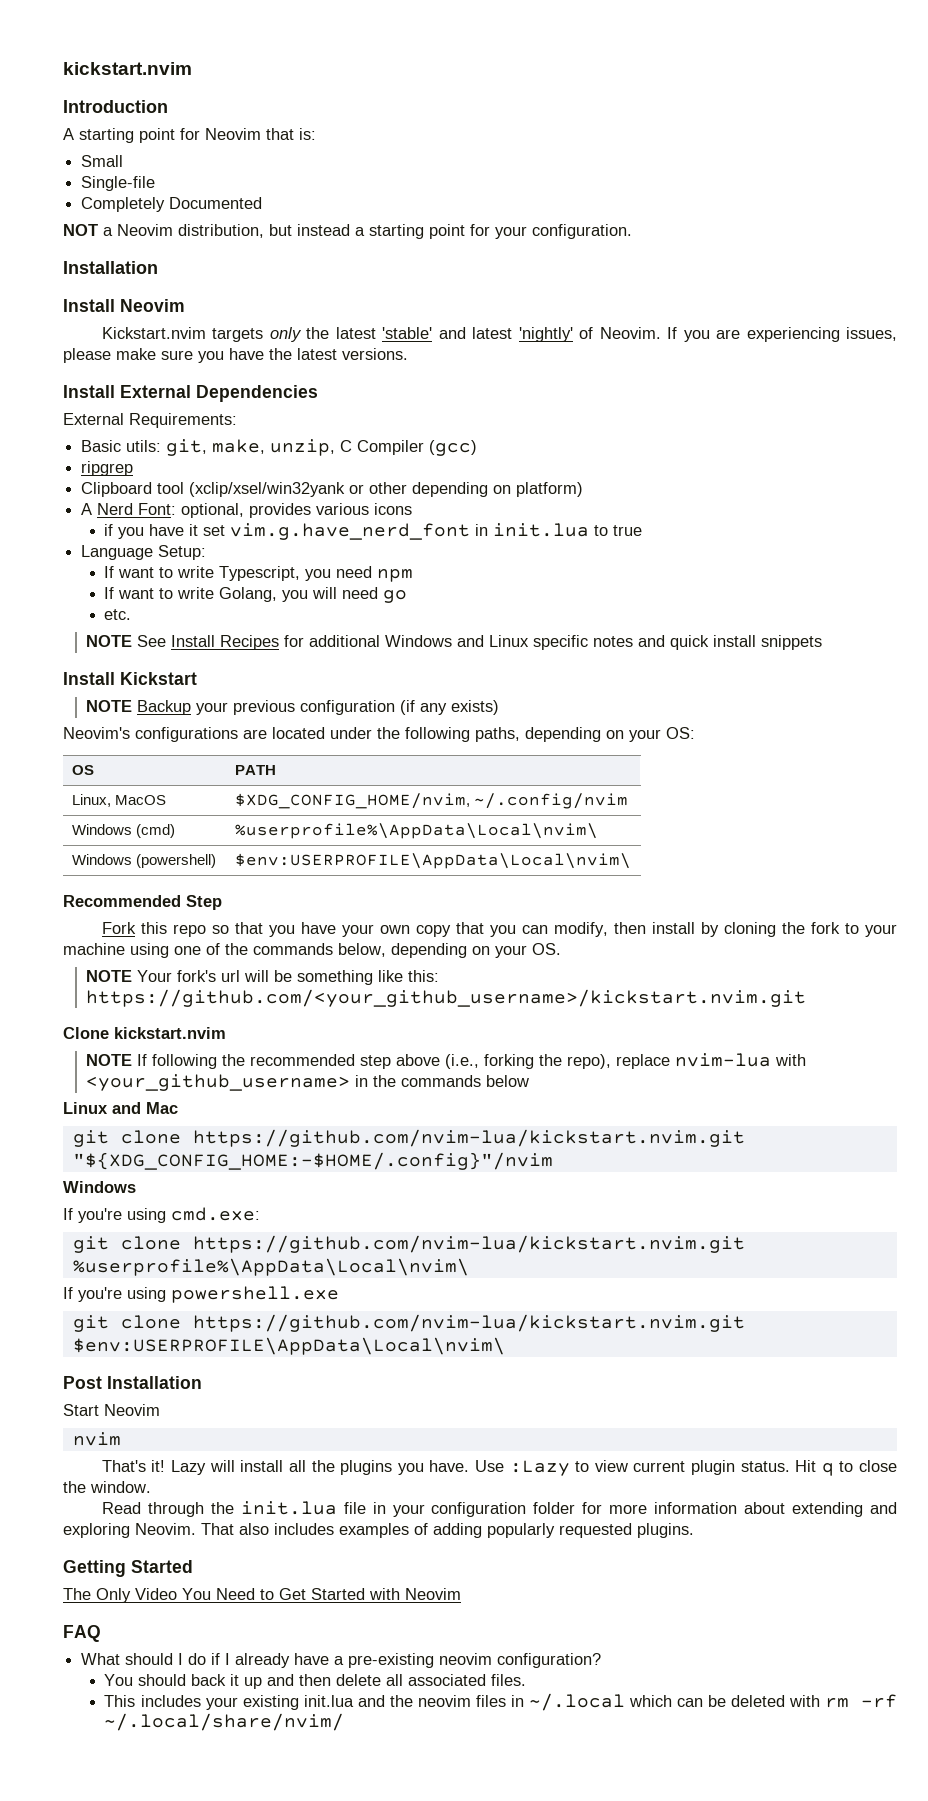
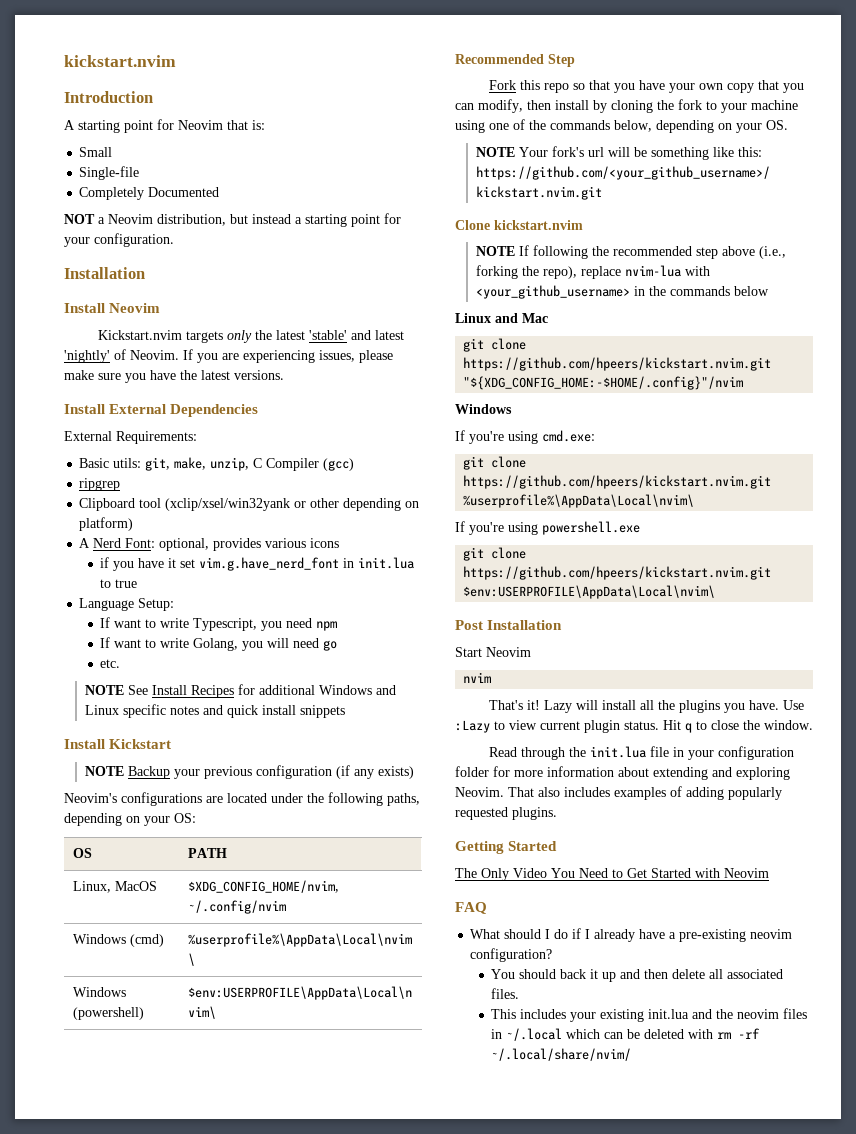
- git clone https://github.com/nvim-lua/kickstart.nvim.git "${XDG_CONFIG_HOME:-$HOME/.config}"/nvim
+ git clone https://github.com/hpeers/kickstart.nvim.git "${XDG_CONFIG_HOME:-$HOME/.config}"/nvim
- git clone https://github.com/nvim-lua/kickstart.nvim.git %userprofile%\AppData\Local\nvim\
+ git clone https://github.com/hpeers/kickstart.nvim.git %userprofile%\AppData\Local\nvim\
- git clone https://github.com/nvim-lua/kickstart.nvim.git $env:USERPROFILE\AppData\Local\nvim\
+ git clone https://github.com/hpeers/kickstart.nvim.git $env:USERPROFILE\AppData\Local\nvim\

